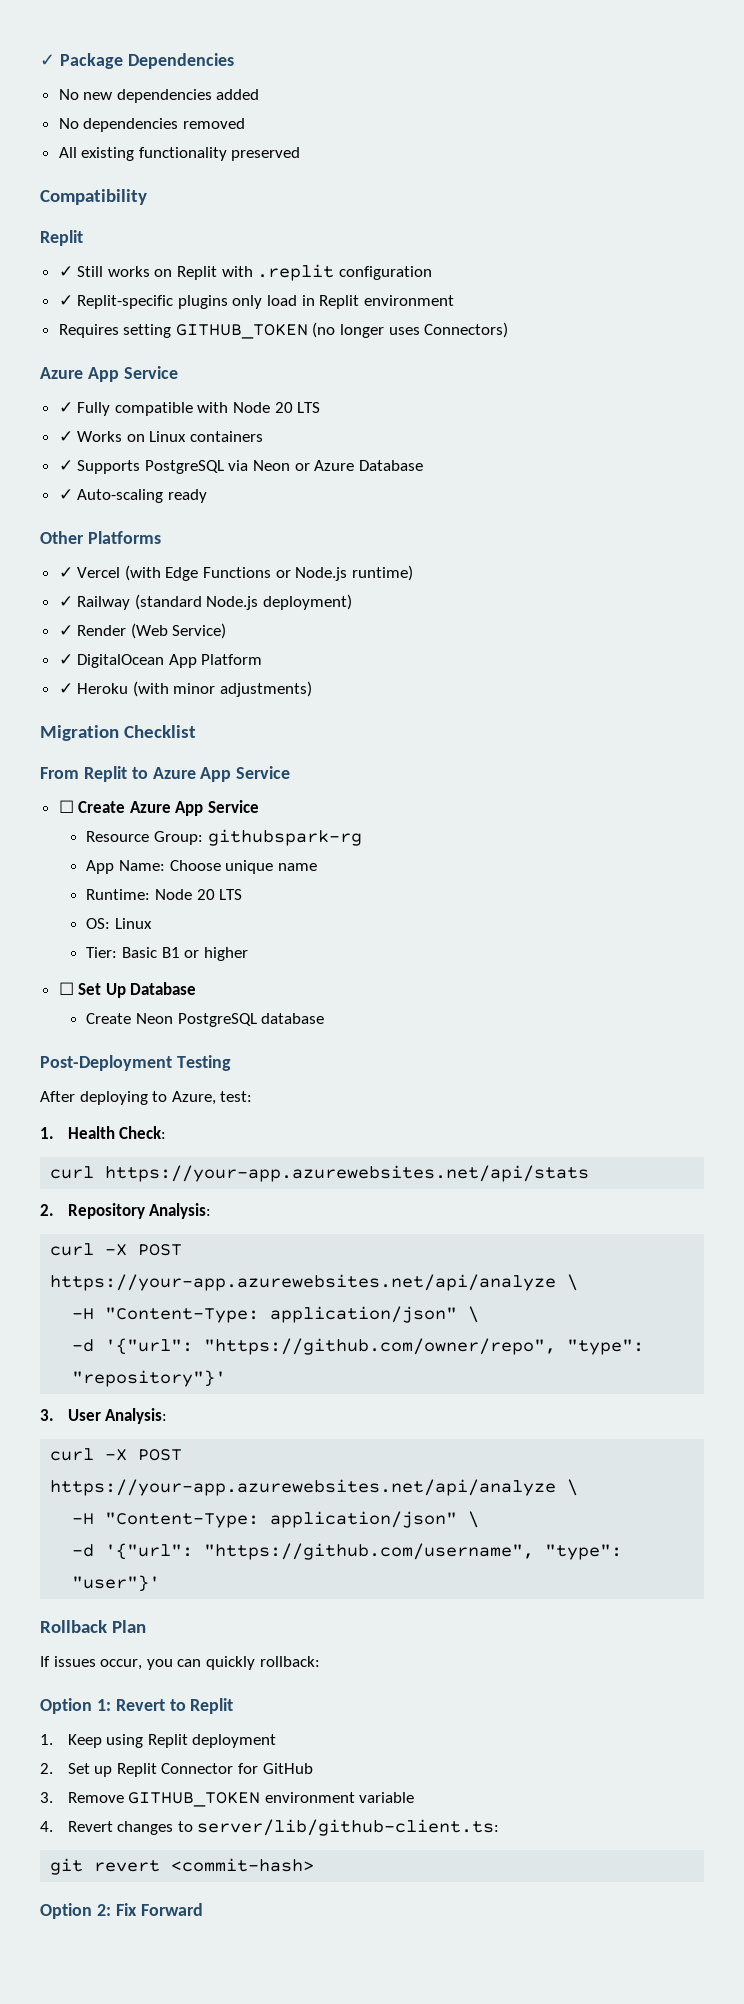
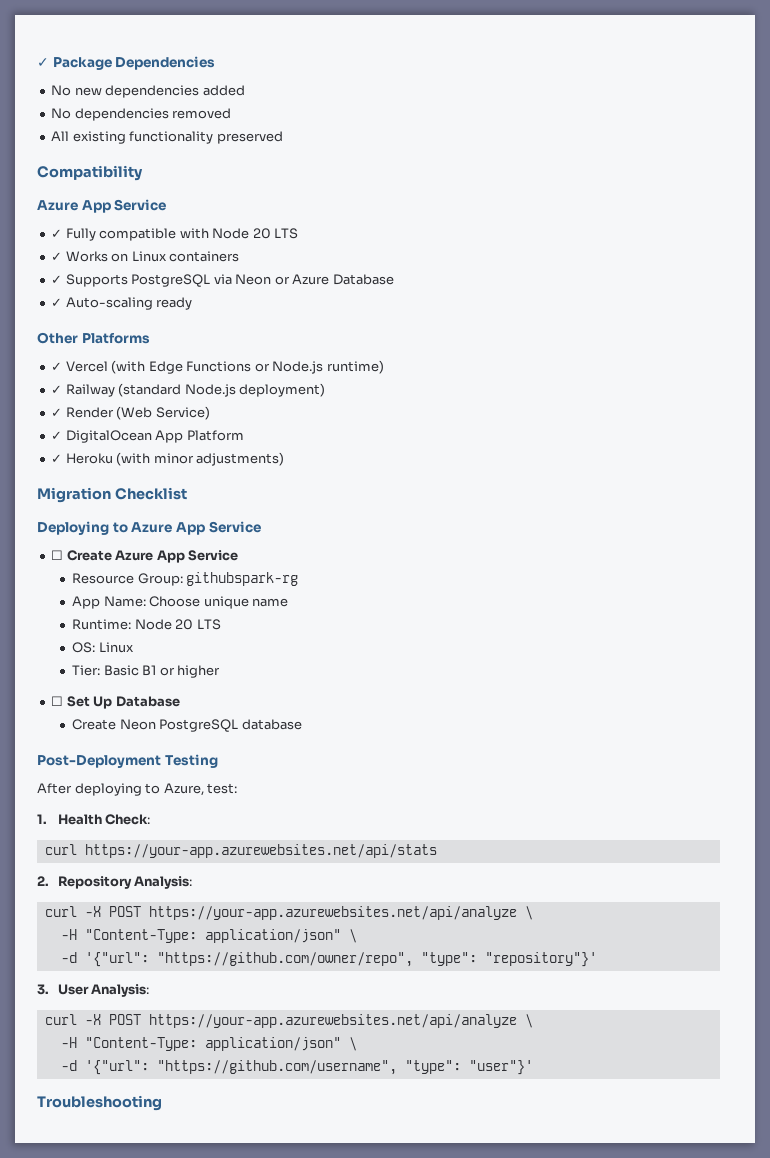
  Compatibility
- Replit
- ✓ Still works on Replit with .replit configuration
- ✓ Replit-specific plugins only load in Replit environment
- Requires setting GITHUB_TOKEN (no longer uses Connectors)
- From Replit to Azure App Service
+ Deploying to Azure App Service
- Rollback Plan
- If issues occur, you can quickly rollback:
- Option 1: Revert to Replit
- 1. Keep using Replit deployment
- 2. Set up Replit Connector for GitHub
- 3. Remove GITHUB_TOKEN environment variable
- 4. Revert changes to server/lib/github-client.ts:
- git revert <commit-hash>
- Option 2: Fix Forward
+ Troubleshooting

